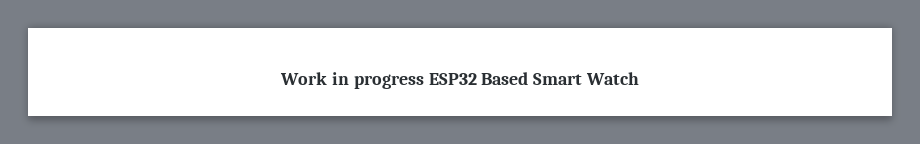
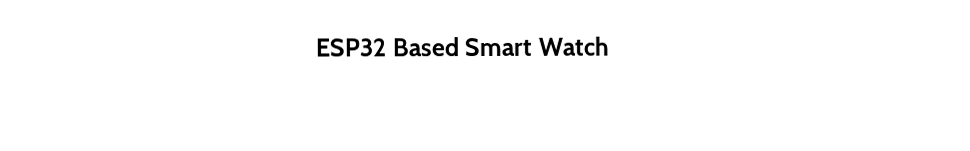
- Work in progress ESP32 Based Smart Watch
+ ESP32 Based Smart Watch

